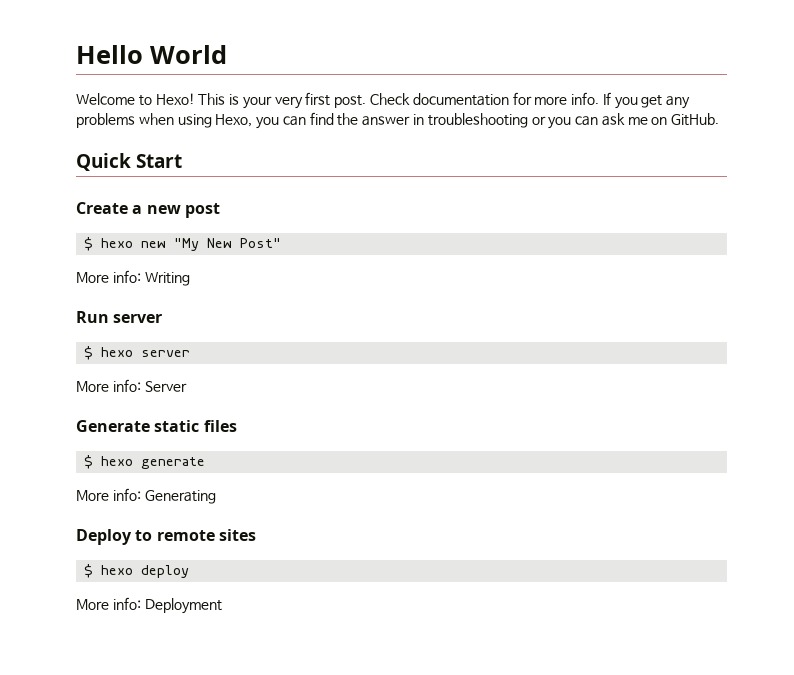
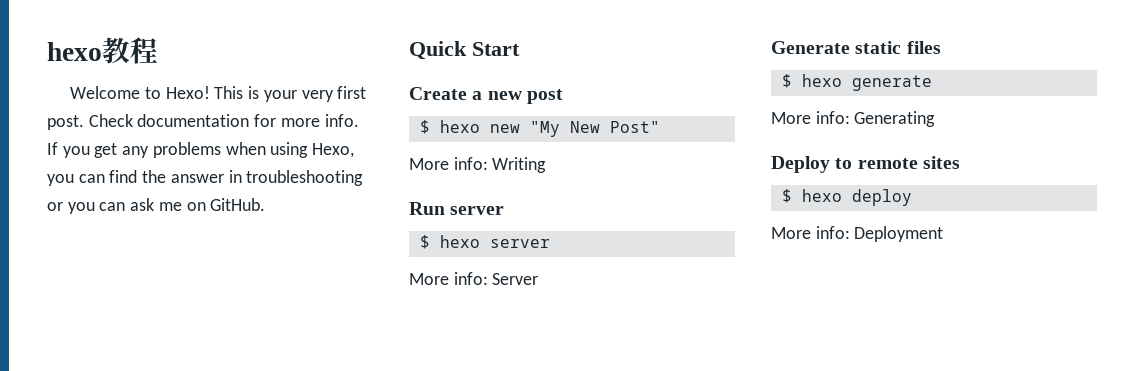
- Hello World
+ hexo教程

